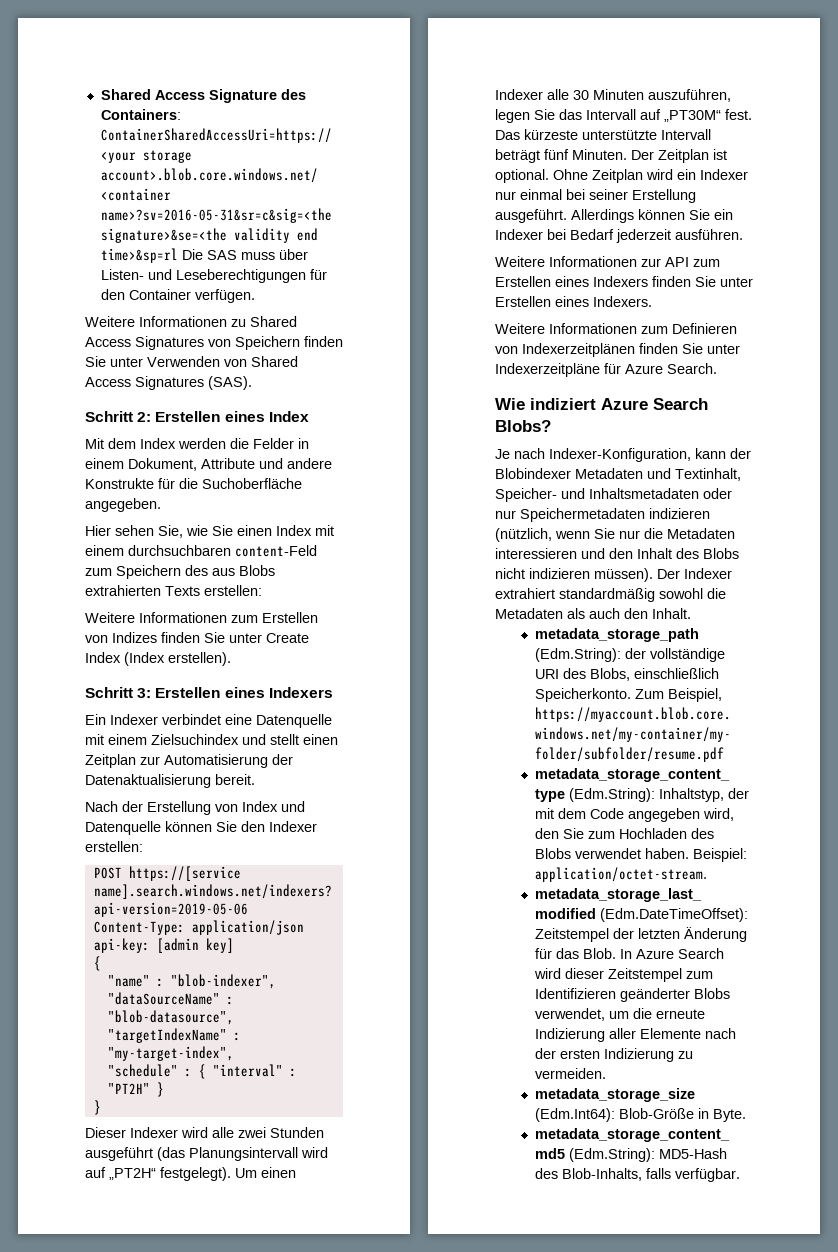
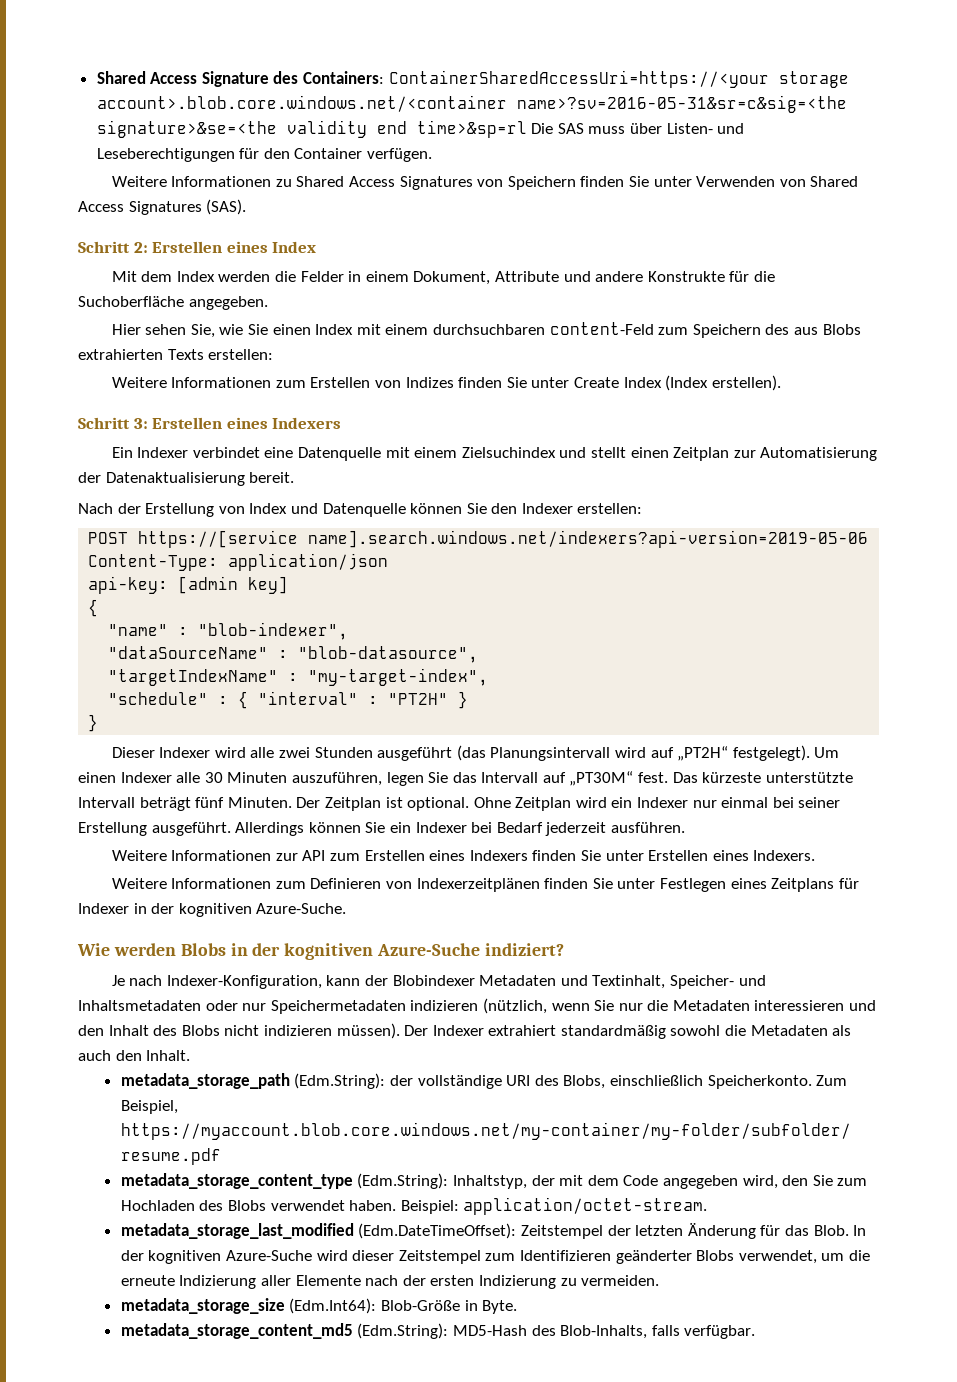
- Weitere Informationen zum Definieren von Indexerzeitplänen finden Sie unter Indexerzeitpläne für Azure Search.
- Wie indiziert Azure Search Blobs?
+ Weitere Informationen zum Definieren von Indexerzeitplänen finden Sie unter Festlegen eines Zeitplans für Indexer in der kognitiven Azure-Suche.
+ Wie werden Blobs in der kognitiven Azure-Suche indiziert?
- In Azure Search wird dieser Zeitstempel zum Identifizieren geänderter Blobs verwendet, um die erneute Indizierung aller Elemente nach der ersten Indizierung zu vermeiden.
+ In der kognitiven Azure-Suche wird dieser Zeitstempel zum Identifizieren geänderter Blobs verwendet, um die erneute Indizierung aller Elemente nach der ersten Indizierung zu vermeiden.

